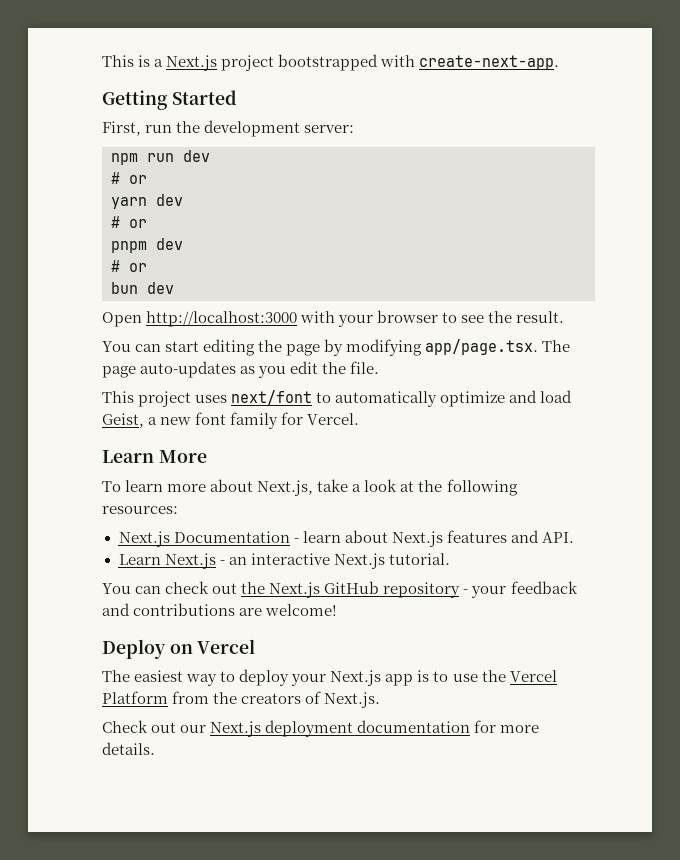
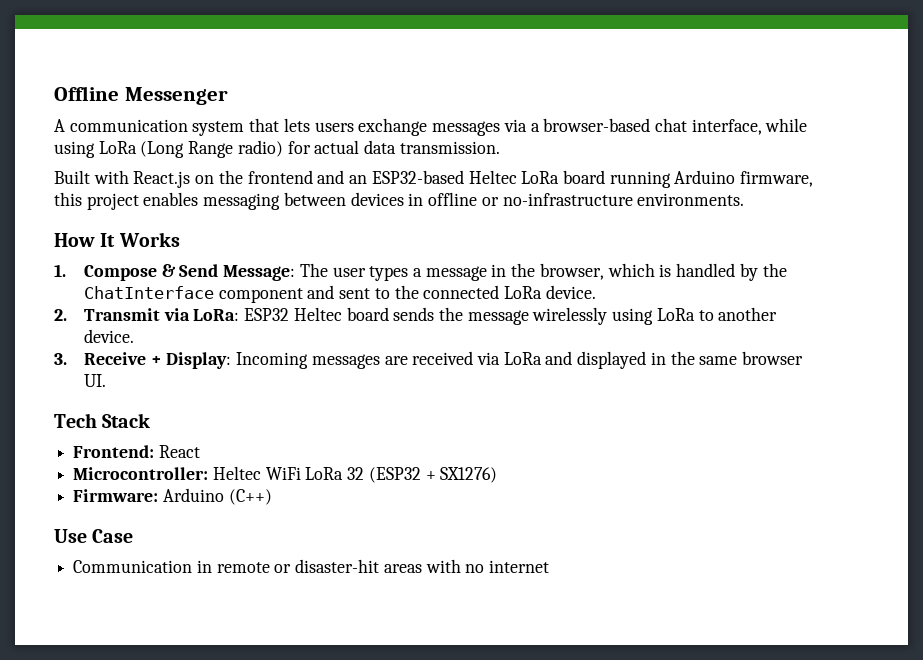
- This is a Next.js project bootstrapped with create-next-app.
- Getting Started
- First, run the development server:
- npm run dev
- # or
- yarn dev
- # or
- pnpm dev
- # or
- bun dev
- Open http://localhost:3000 with your browser to see the result.
- You can start editing the page by modifying app/page.tsx. The page auto-updates as you edit the file.
- This project uses next/font to automatically optimize and load Geist, a new font family for Vercel.
- Learn More
- To learn more about Next.js, take a look at the following resources:
- Next.js Documentation - learn about Next.js features and API.
- Learn Next.js - an interactive Next.js tutorial.
- You can check out the Next.js GitHub repository - your feedback and contributions are welcome!
- Deploy on Vercel
- The easiest way to deploy your Next.js app is to use the Vercel Platform from the creators of Next.js.
- Check out our Next.js deployment documentation for more details.
+ Offline Messenger
+ A communication system that lets users exchange messages via a browser-based chat interface, while using LoRa (Long Range radio) for actual data transmission.
+ Built with React.js on the frontend and an ESP32-based Heltec LoRa board running Arduino firmware, this project enables messaging between devices in offline or no-infrastructure environments.
+ How It Works
+ 1. Compose & Send Message: The user types a message in the browser, which is handled by the ChatInterface component and sent to the connected LoRa device.
+ 2. Transmit via LoRa: ESP32 Heltec board sends the message wirelessly using LoRa to another device.
+ 3. Receive + Display: Incoming messages are received via LoRa and displayed in the same browser UI.
+ Tech Stack
+ Frontend: React
+ Microcontroller: Heltec WiFi LoRa 32 (ESP32 + SX1276)
+ Firmware: Arduino (C++)
+ Use Case
+ Communication in remote or disaster-hit areas with no internet

